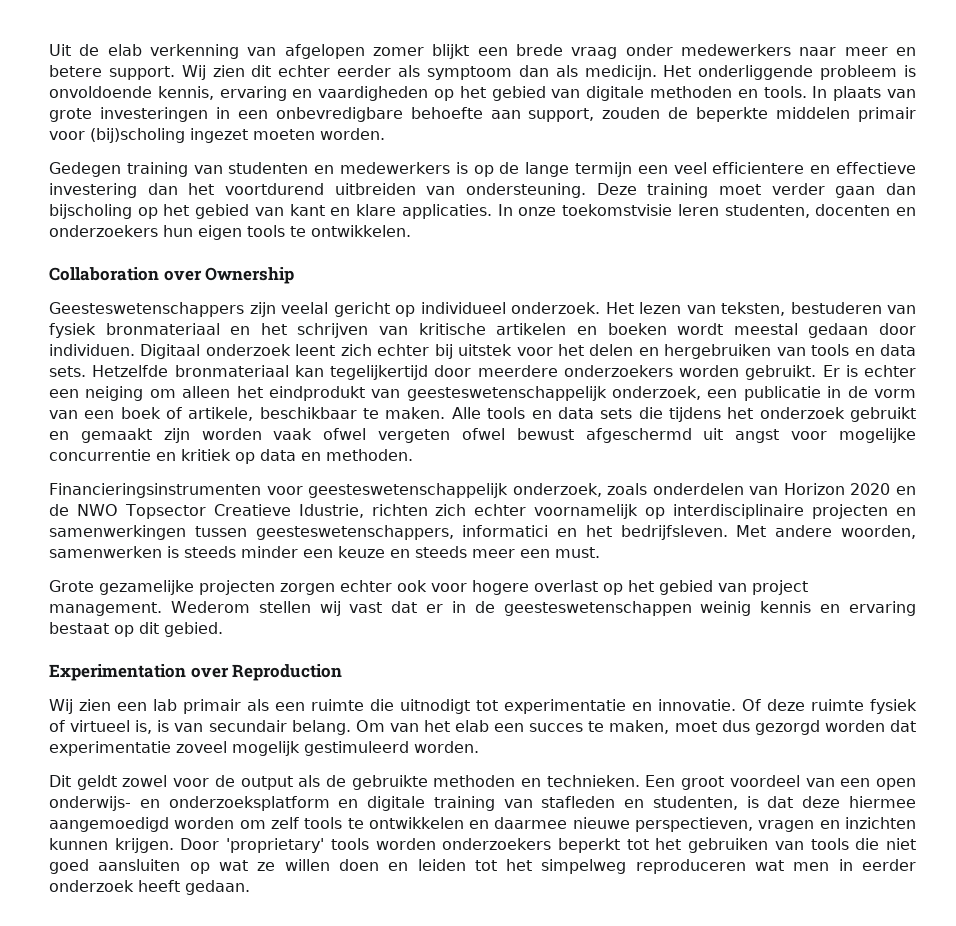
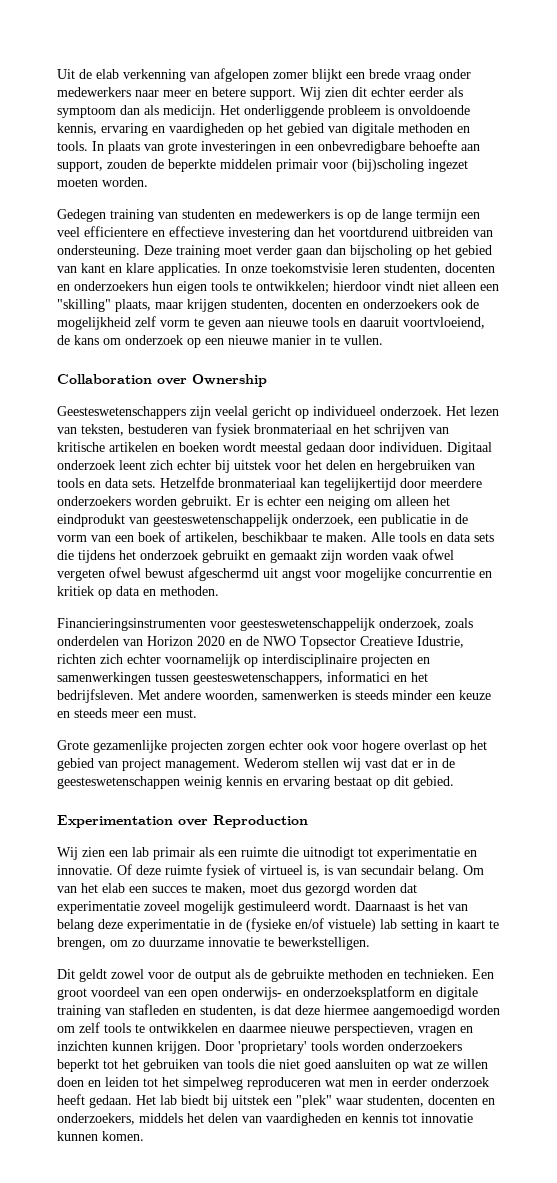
- In onze toekomstvisie leren studenten, docenten en onderzoekers hun eigen tools te ontwikkelen.
+ In onze toekomstvisie leren studenten, docenten en onderzoekers hun eigen tools te ontwikkelen; hierdoor vindt niet alleen een "skilling" plaats, maar krijgen studenten, docenten en onderzoekers ook de mogelijkheid zelf vorm te geven aan nieuwe tools en daaruit voortvloeiend, de kans om onderzoek op een nieuwe manier in te vullen.
- Er is echter een neiging om alleen het eindprodukt van geesteswetenschappelijk onderzoek, een publicatie in de vorm van een boek of artikele, beschikbaar te maken.
+ Er is echter een neiging om alleen het eindprodukt van geesteswetenschappelijk onderzoek, een publicatie in de vorm van een boek of artikelen, beschikbaar te maken.
- Grote gezamelijke projecten zorgen echter ook voor hogere overlast op het gebied van project management.
+ Grote gezamenlijke projecten zorgen echter ook voor hogere overlast op het gebied van project management.
- Om van het elab een succes te maken, moet dus gezorgd worden dat experimentatie zoveel mogelijk gestimuleerd worden.
+ Om van het elab een succes te maken, moet dus gezorgd worden dat experimentatie zoveel mogelijk gestimuleerd wordt. Daarnaast is het van belang deze experimentatie in de (fysieke en/of vistuele) lab setting in kaart te brengen, om zo duurzame innovatie te bewerkstelligen.
+ Het lab biedt bij uitstek een "plek" waar studenten, docenten en onderzoekers, middels het delen van vaardigheden en kennis tot innovatie kunnen komen.

